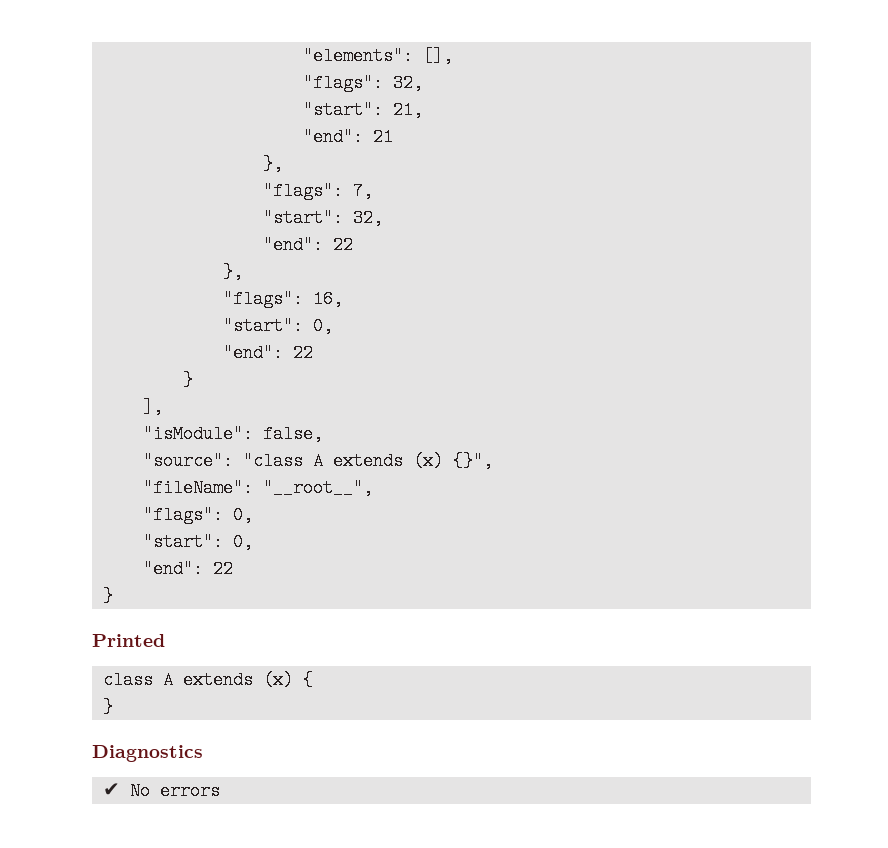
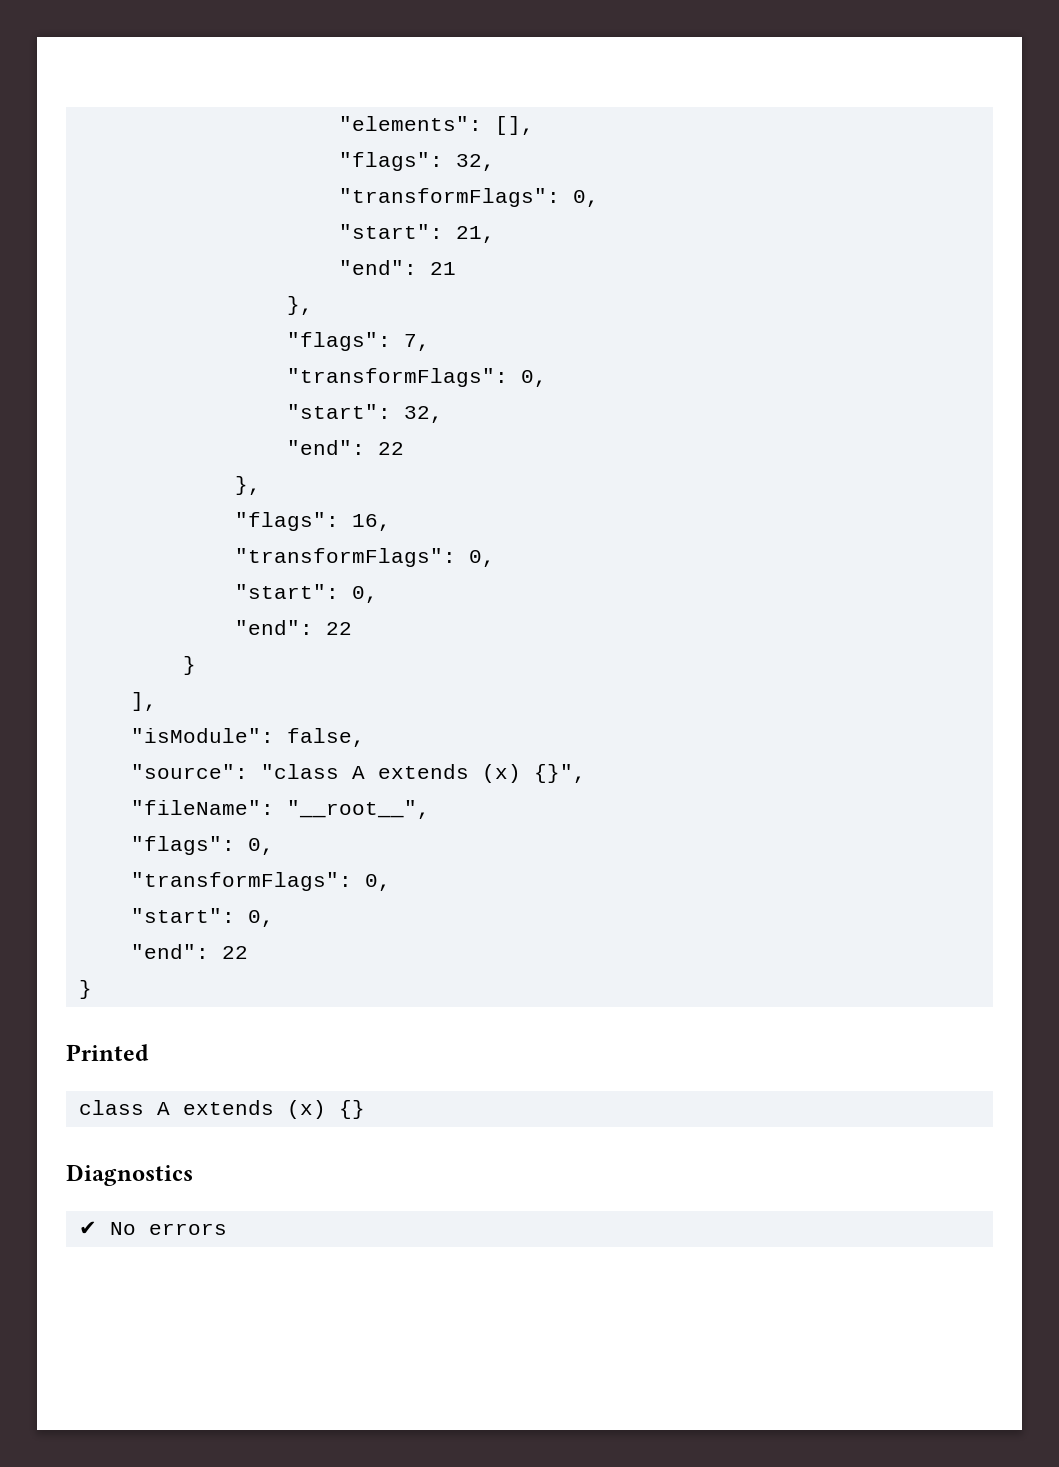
  "flags": 32,
+ "transformFlags": 0,
  "flags": 7,
+ "transformFlags": 0,
  "flags": 16,
+ "transformFlags": 0,
  "flags": 0,
+ "transformFlags": 0,
- class A extends (x) {
- }
+ class A extends (x) {}

